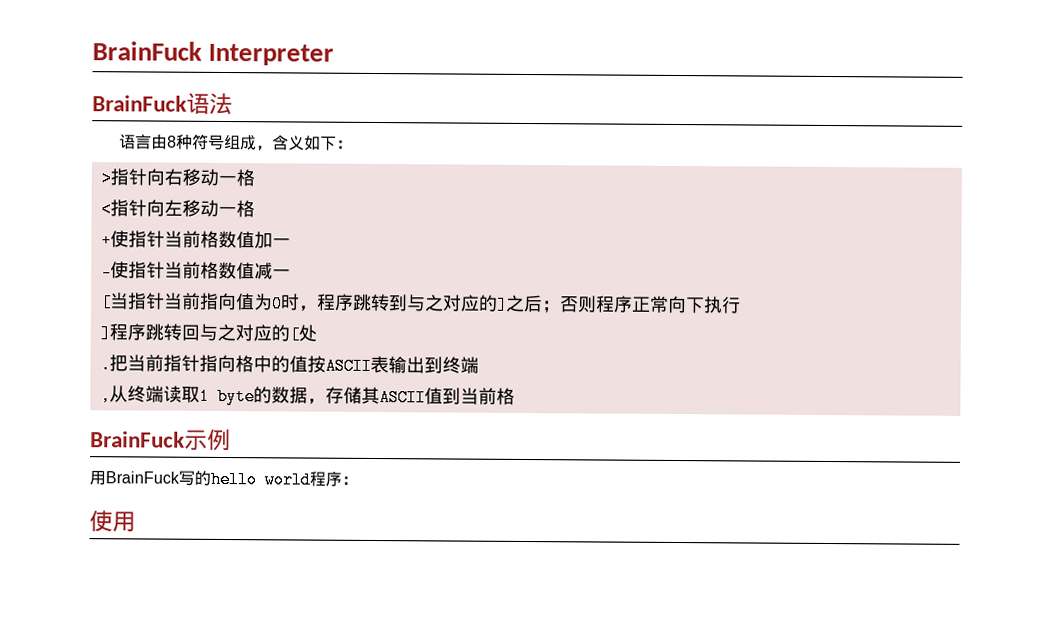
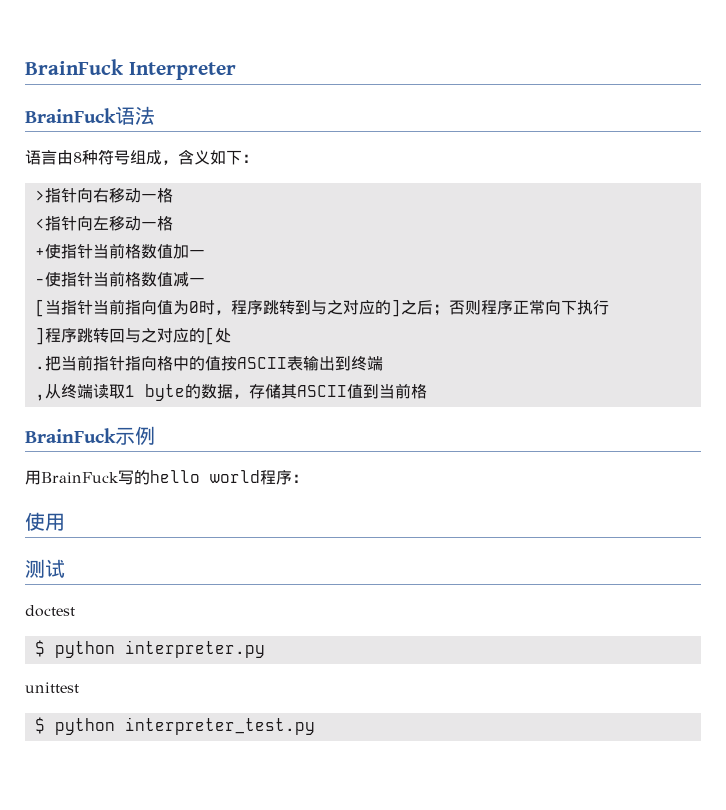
+ 测试
+ doctest
+ $ python interpreter.py
+ unittest
+ $ python interpreter_test.py

